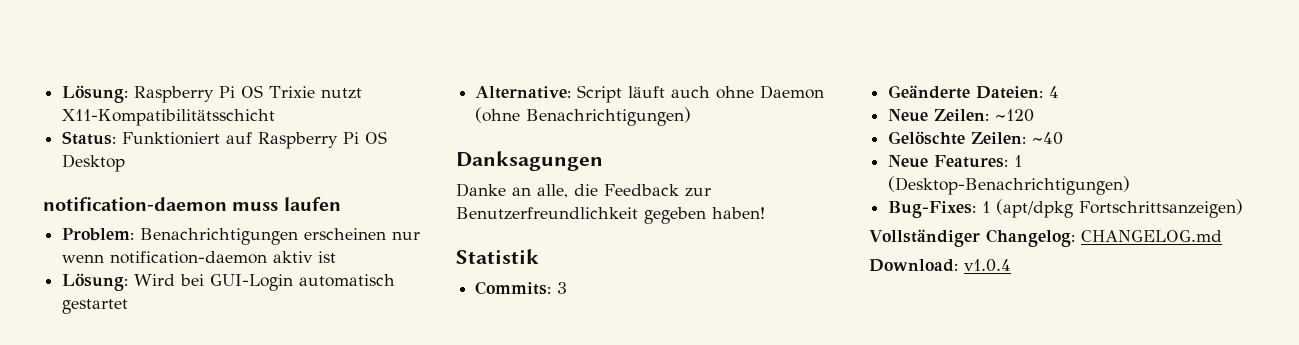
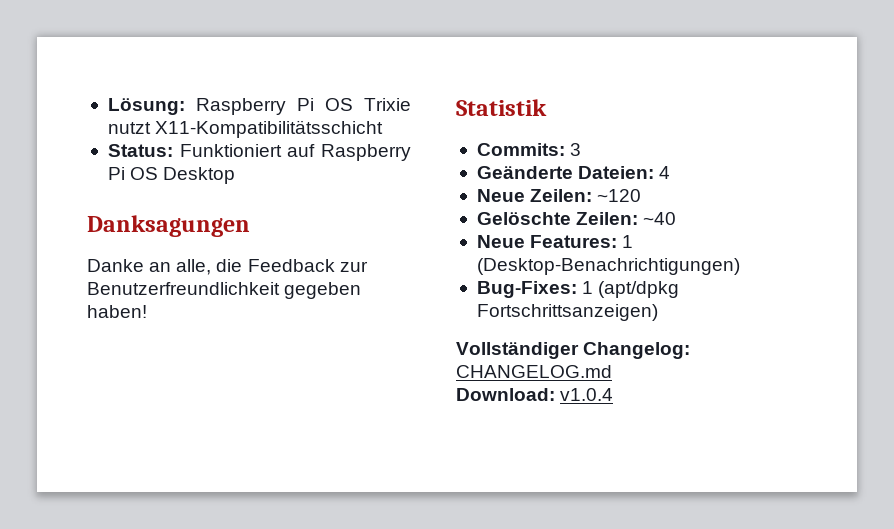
- notification-daemon muss laufen
- Problem: Benachrichtigungen erscheinen nur wenn notification-daemon aktiv ist
- Lösung: Wird bei GUI-Login automatisch gestartet
- Alternative: Script läuft auch ohne Daemon (ohne Benachrichtigungen)

